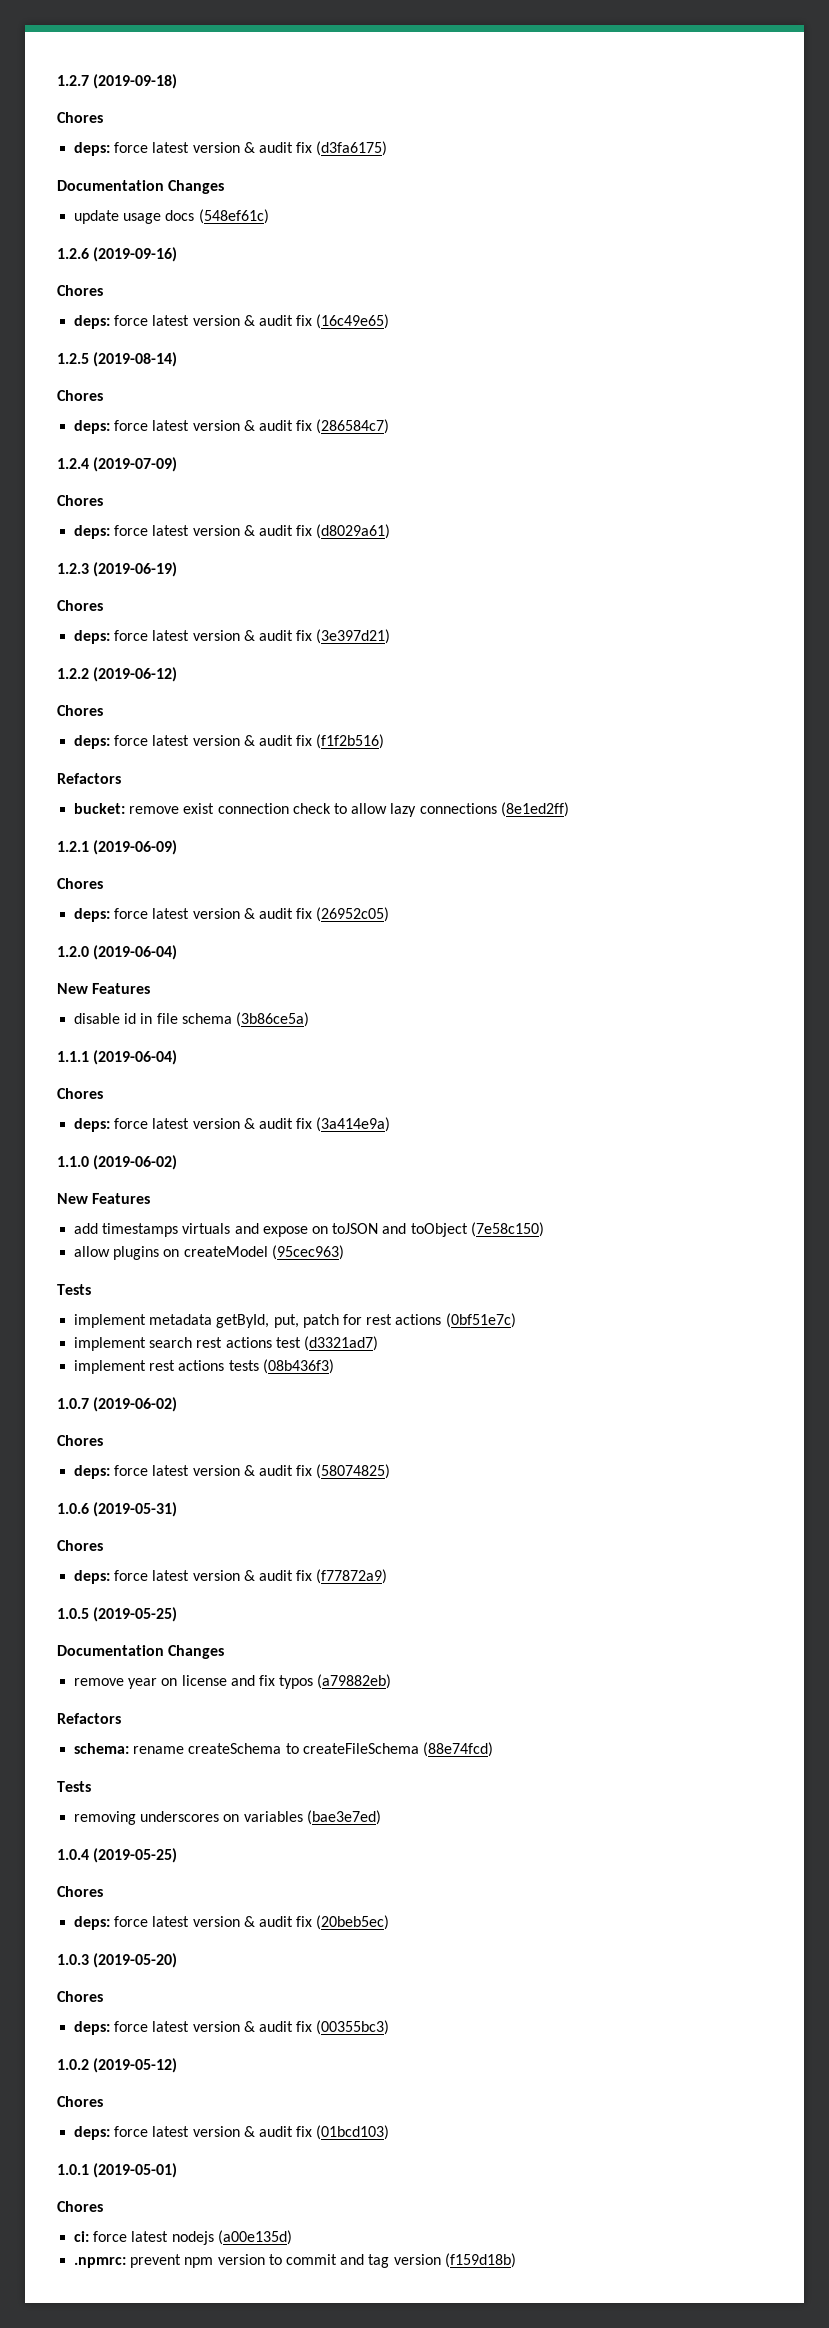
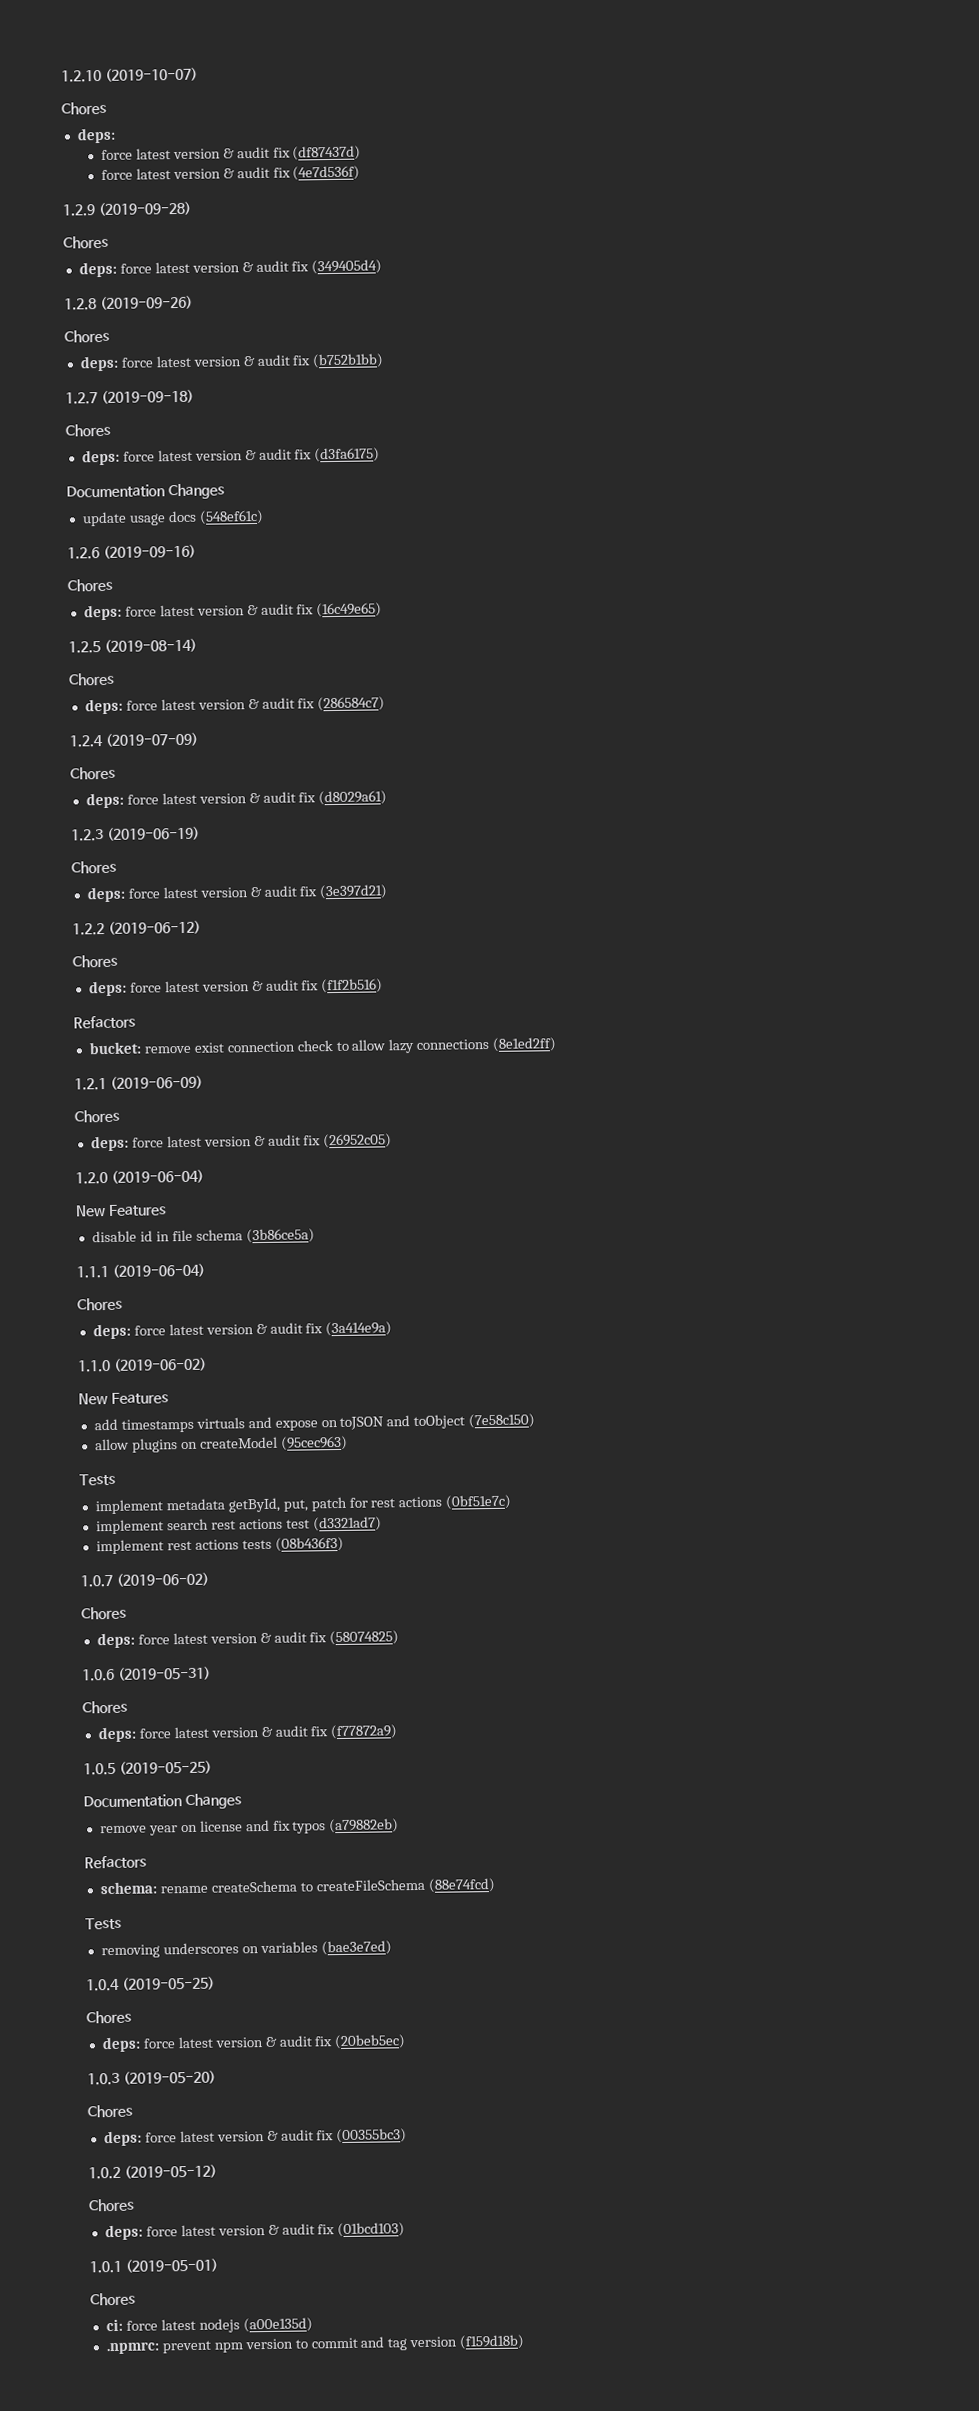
+ 1.2.10 (2019-10-07)
+ Chores
+ deps:
+ force latest version & audit fix (df87437d)
+ force latest version & audit fix (4e7d536f)
+ 1.2.9 (2019-09-28)
+ Chores
+ deps: force latest version & audit fix (349405d4)
+ 1.2.8 (2019-09-26)
+ Chores
+ deps: force latest version & audit fix (b752b1bb)

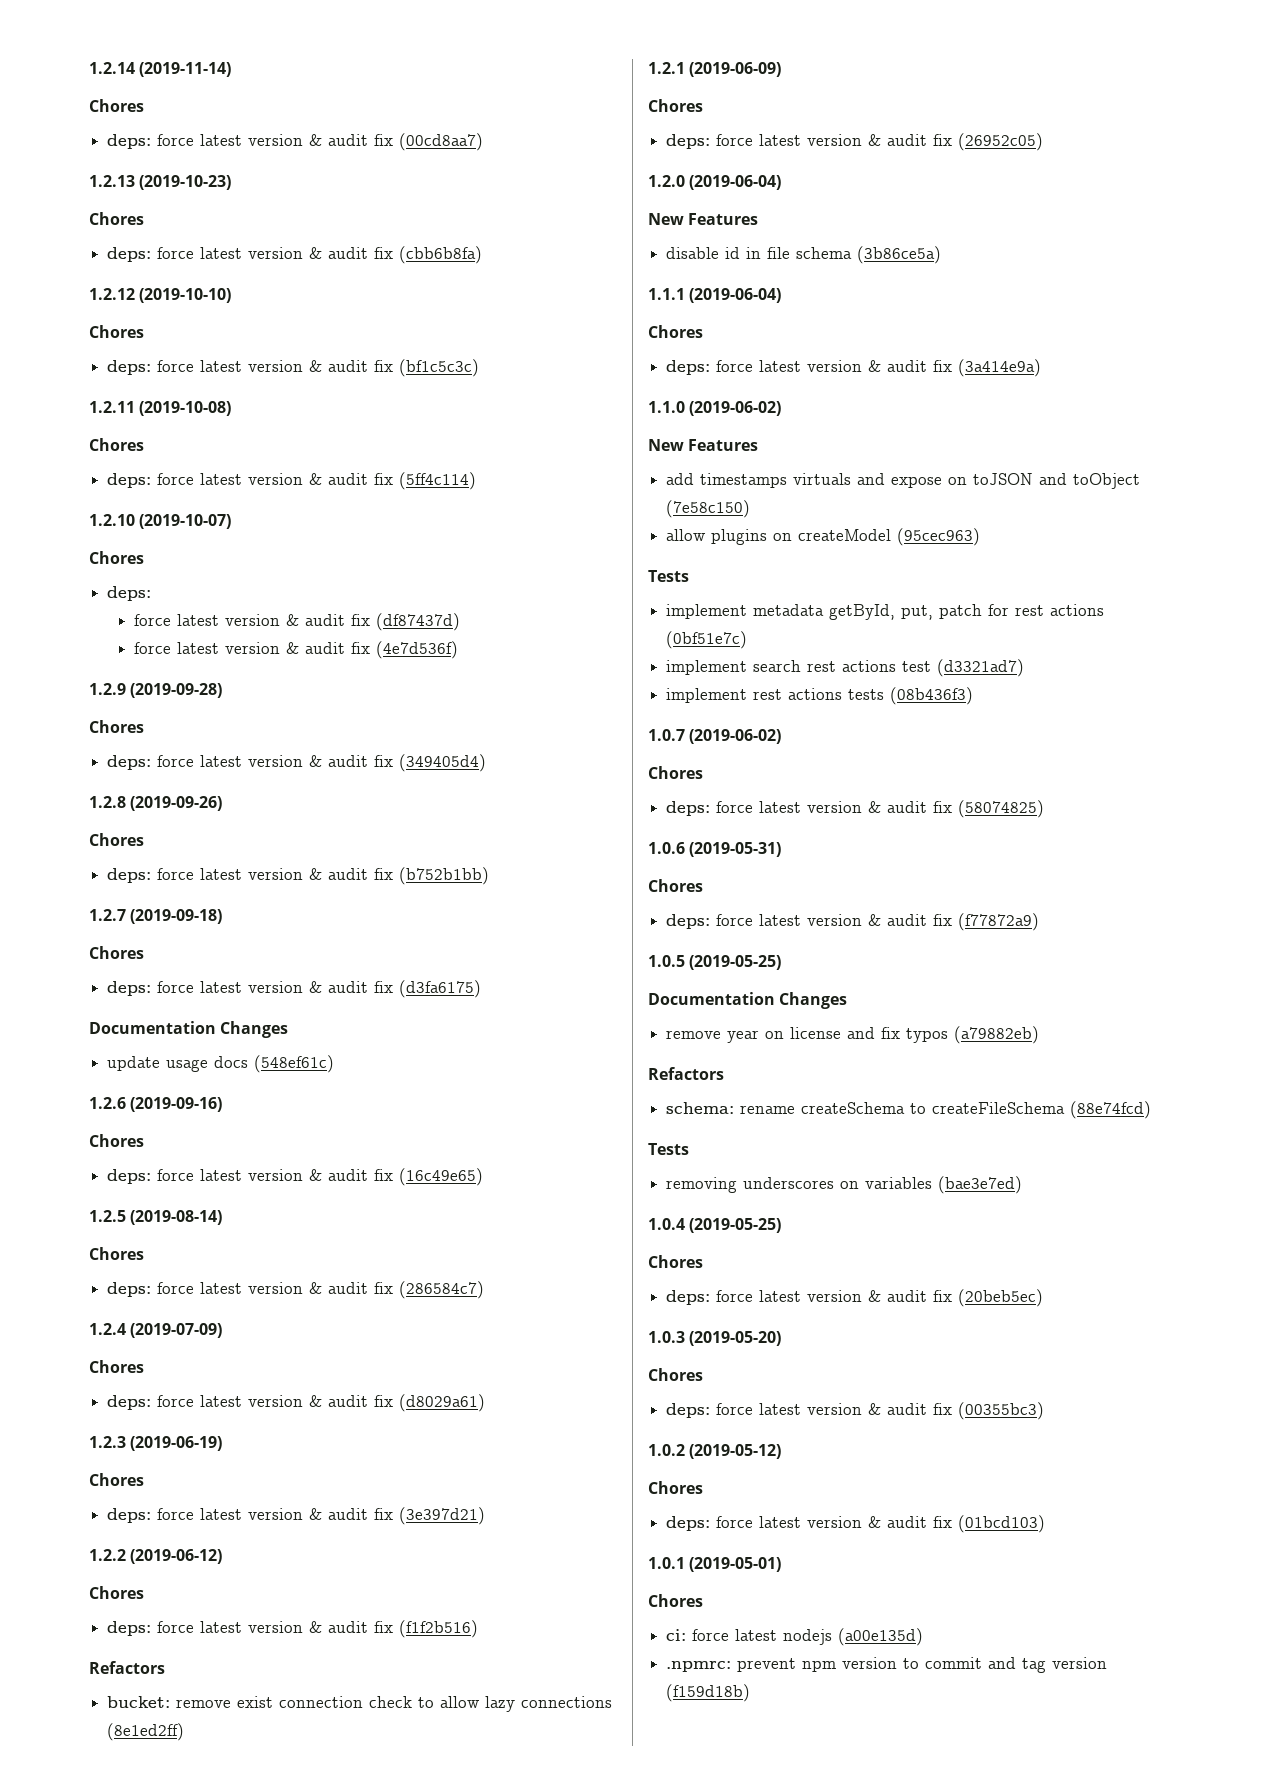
+ 1.2.14 (2019-11-14)
+ Chores
+ deps: force latest version & audit fix (00cd8aa7)
+ 1.2.13 (2019-10-23)
+ Chores
+ deps: force latest version & audit fix (cbb6b8fa)
+ 1.2.12 (2019-10-10)
+ Chores
+ deps: force latest version & audit fix (bf1c5c3c)
+ 1.2.11 (2019-10-08)
+ Chores
+ deps: force latest version & audit fix (5ff4c114)

